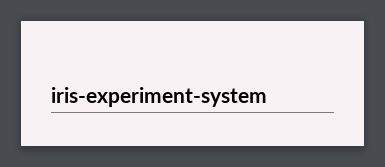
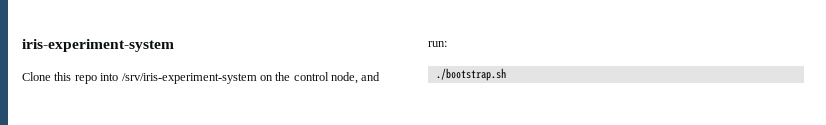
+ Clone this repo into /srv/iris-experiment-system on the control node, and run:
+ ./bootstrap.sh

